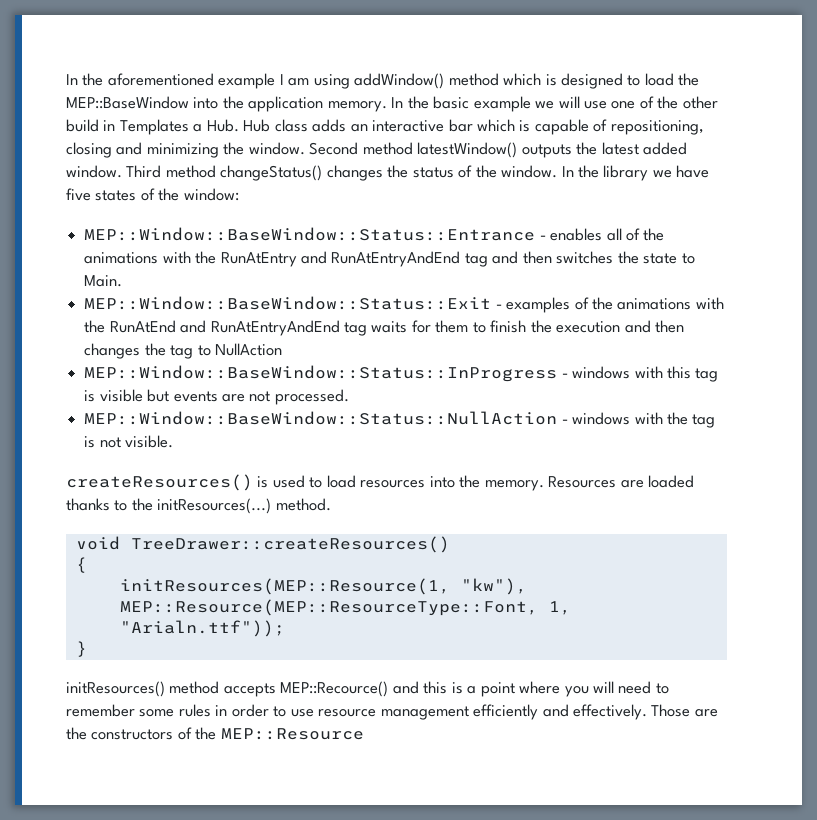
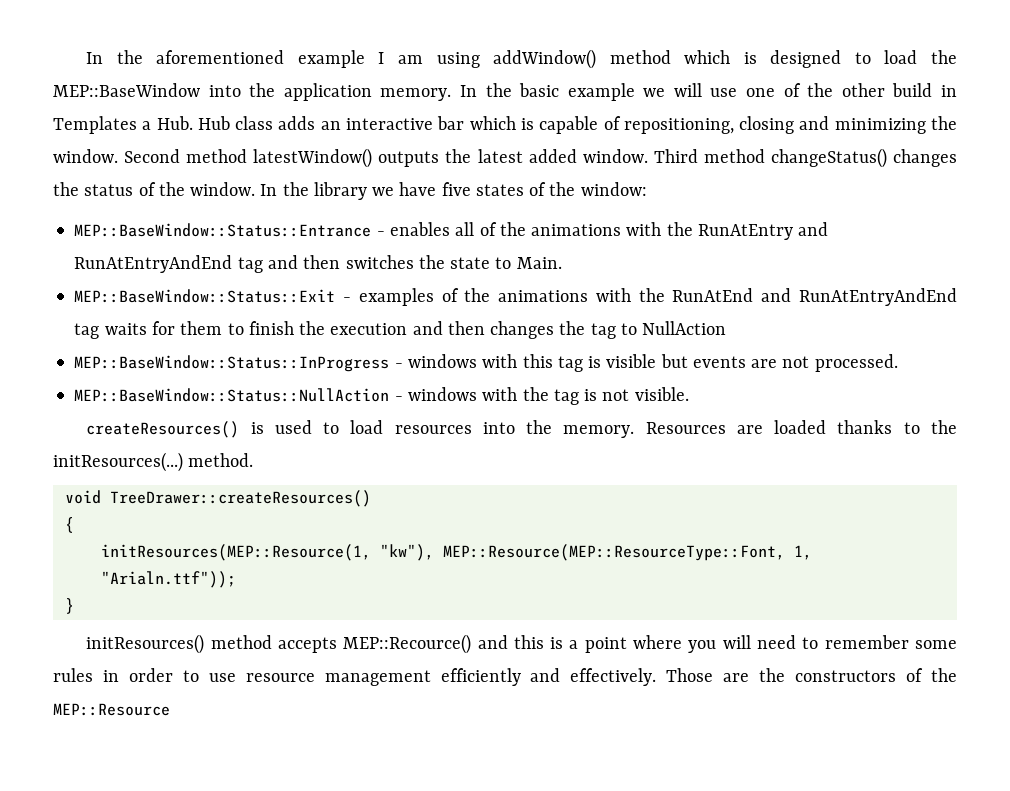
- MEP::Window::BaseWindow::Status::Entrance - enables all of the animations with the RunAtEntry and RunAtEntryAndEnd tag and then switches the state to Main.
+ MEP::BaseWindow::Status::Entrance - enables all of the animations with the RunAtEntry and RunAtEntryAndEnd tag and then switches the state to Main.
- MEP::Window::BaseWindow::Status::Exit - examples of the animations with the RunAtEnd and RunAtEntryAndEnd tag waits for them to finish the execution and then changes the tag to NullAction
+ MEP::BaseWindow::Status::Exit - examples of the animations with the RunAtEnd and RunAtEntryAndEnd tag waits for them to finish the execution and then changes the tag to NullAction
- MEP::Window::BaseWindow::Status::InProgress - windows with this tag is visible but events are not processed.
+ MEP::BaseWindow::Status::InProgress - windows with this tag is visible but events are not processed.
- MEP::Window::BaseWindow::Status::NullAction - windows with the tag is not visible.
+ MEP::BaseWindow::Status::NullAction - windows with the tag is not visible.

